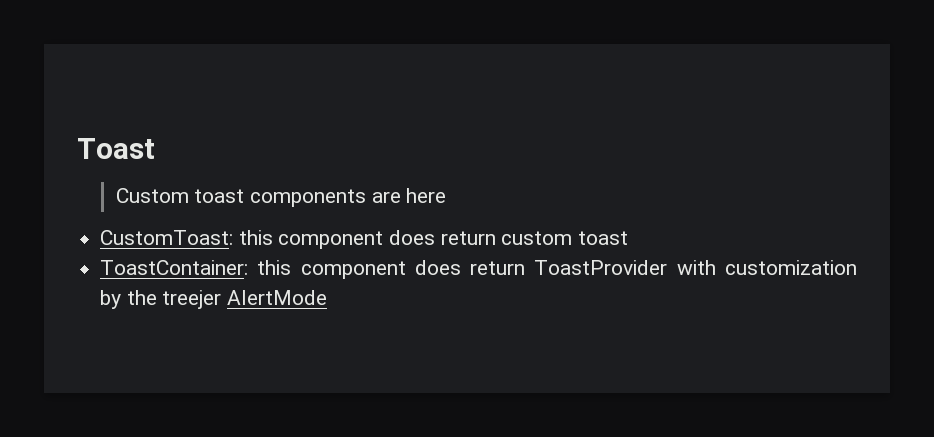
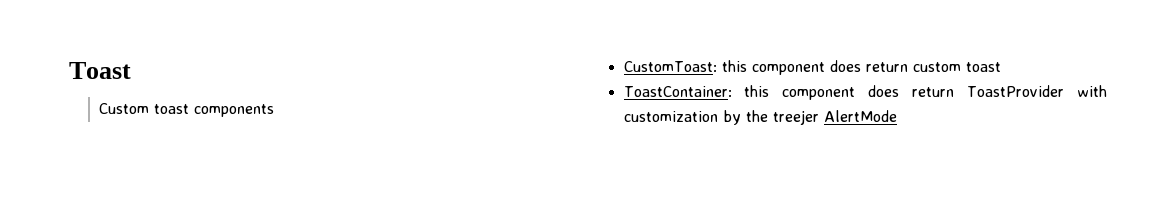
- Custom toast components are here
+ Custom toast components

